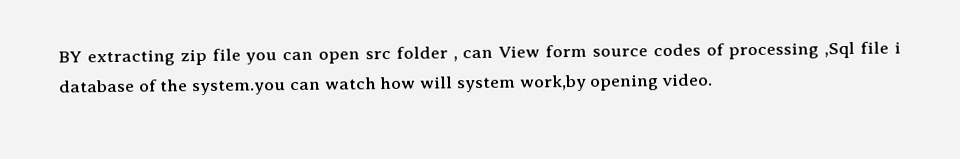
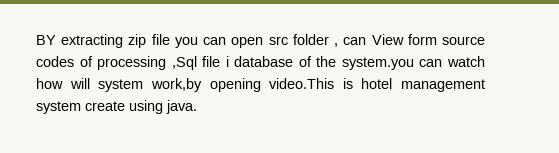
- BY extracting zip file you can open src folder , can View form source codes of processing ,Sql file i database of the system.you can watch how will system work,by opening video.
+ BY extracting zip file you can open src folder , can View form source codes of processing ,Sql file i database of the system.you can watch how will system work,by opening video.This is hotel management system create using java.

